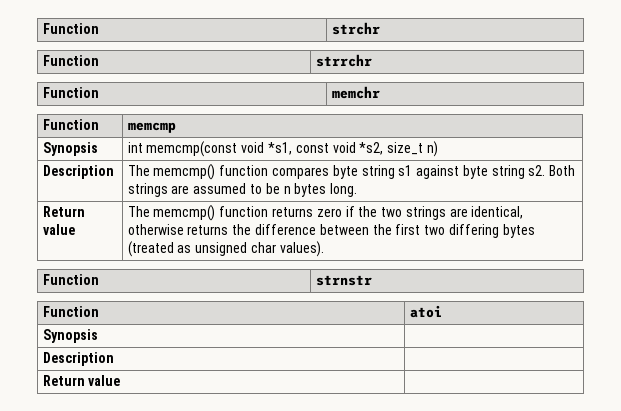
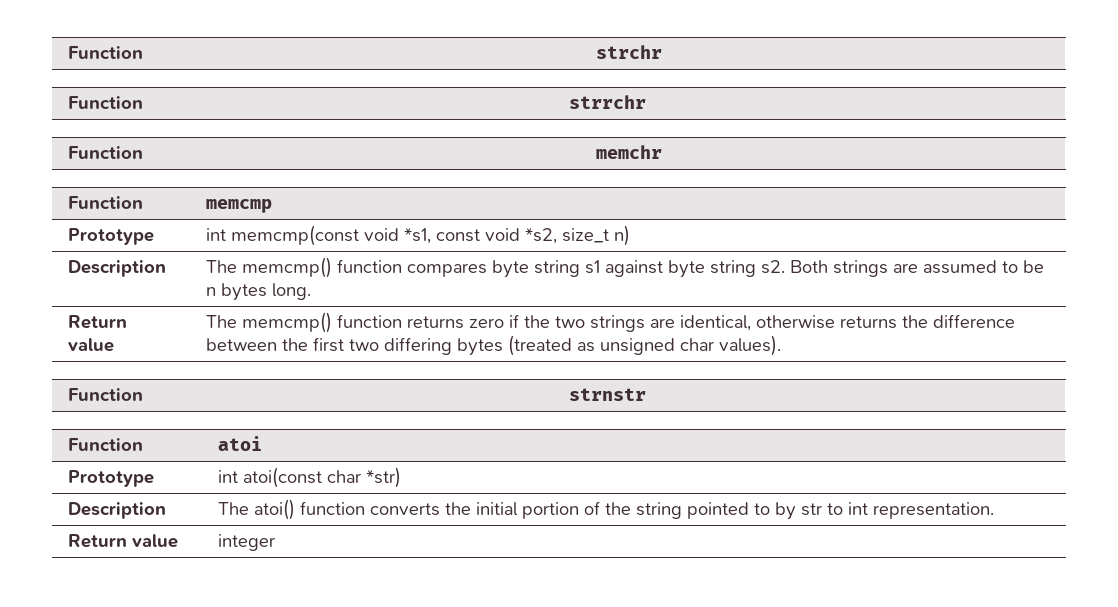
- Synopsis | int memcmp(const void *s1, const void *s2, size_t n)
+ Prototype | int memcmp(const void *s1, const void *s2, size_t n)
  Function | atoi
- Synopsis |
- Description |
- Return value |
+ Prototype | int atoi(const char *str)
+ Description | The atoi() function converts the initial portion of the string pointed to by str to int representation.
+ Return value | integer

